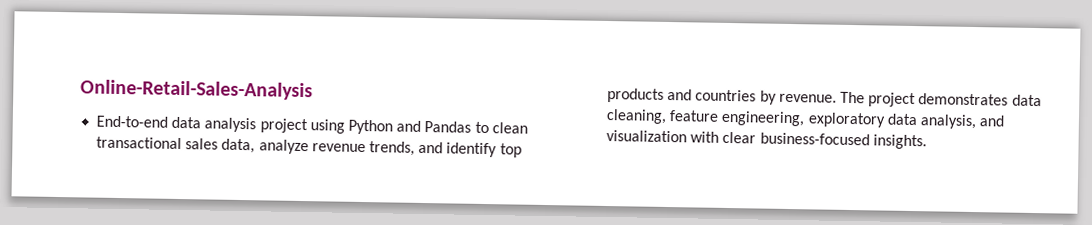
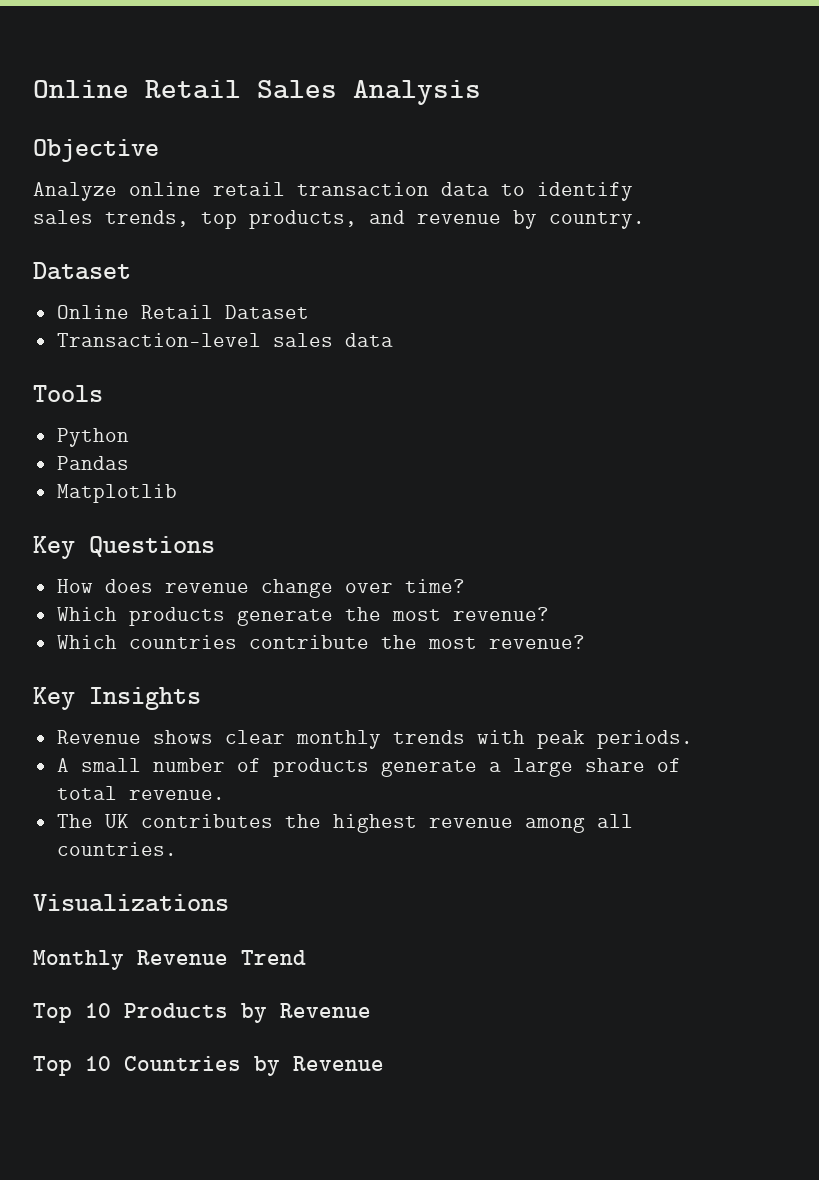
- Online-Retail-Sales-Analysis
- End-to-end data analysis project using Python and Pandas to clean transactional sales data, analyze revenue trends, and identify top products and countries by revenue. The project demonstrates data cleaning, feature engineering, exploratory data analysis, and visualization with clear business-focused insights.
+ Online Retail Sales Analysis
+ Objective
+ Analyze online retail transaction data to identify sales trends, top products, and revenue by country.
+ Dataset
+ Online Retail Dataset
+ Transaction-level sales data
+ Tools
+ Python
+ Pandas
+ Matplotlib
+ Key Questions
+ How does revenue change over time?
+ Which products generate the most revenue?
+ Which countries contribute the most revenue?
+ Key Insights
+ Revenue shows clear monthly trends with peak periods.
+ A small number of products generate a large share of total revenue.
+ The UK contributes the highest revenue among all countries.
+ Visualizations
+ Monthly Revenue Trend
+ Top 10 Products by Revenue
+ Top 10 Countries by Revenue

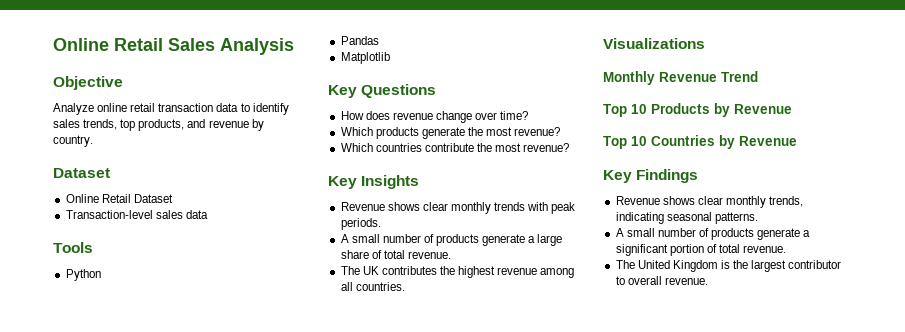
+ Key Findings
+ Revenue shows clear monthly trends, indicating seasonal patterns.
+ A small number of products generate a significant portion of total revenue.
+ The United Kingdom is the largest contributor to overall revenue.

